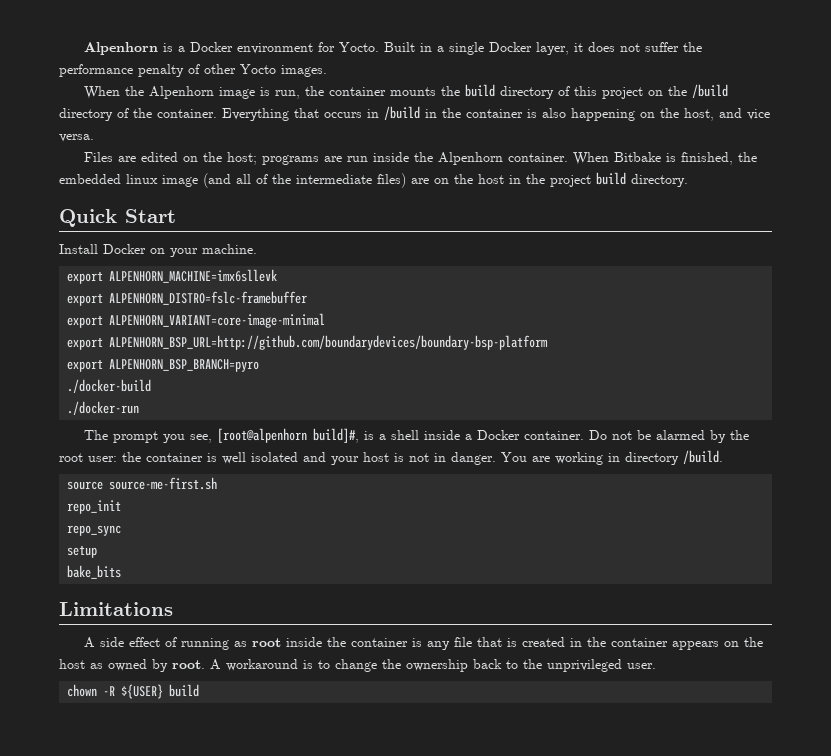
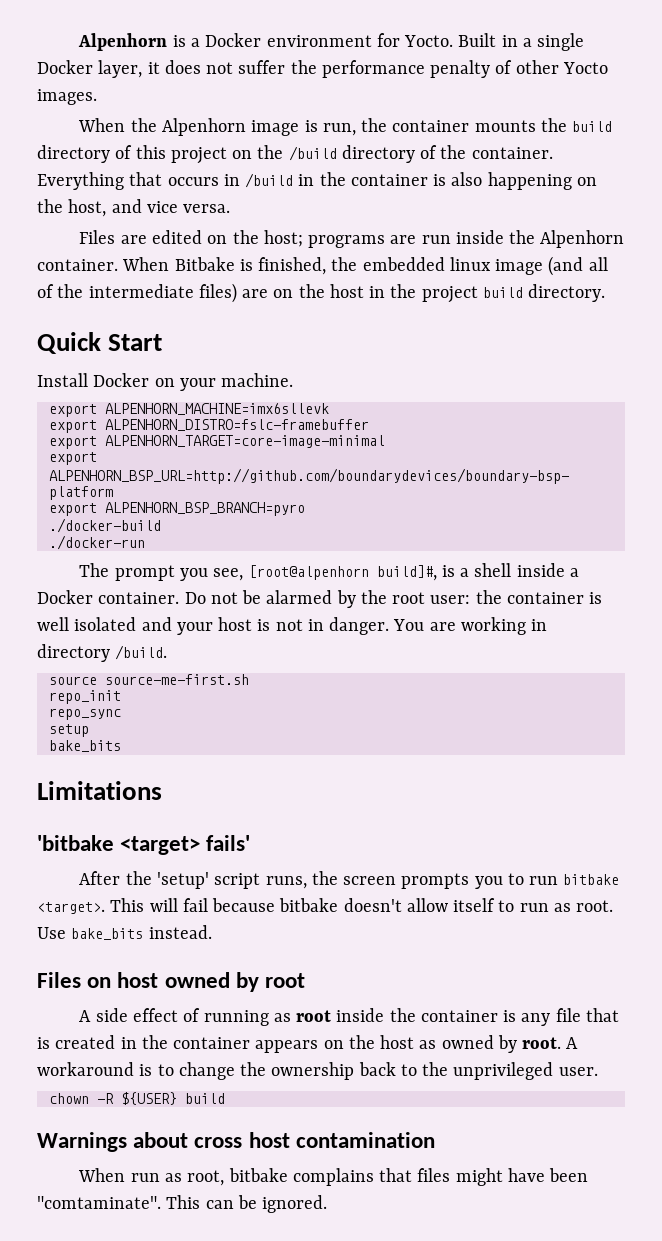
- export ALPENHORN_VARIANT=core-image-minimal
+ export ALPENHORN_TARGET=core-image-minimal
+ 'bitbake <target> fails'
+ After the 'setup' script runs, the screen prompts you to run bitbake <target>. This will fail because bitbake doesn't allow itself to run as root. Use bake_bits instead.
+ Files on host owned by root
+ Warnings about cross host contamination
+ When run as root, bitbake complains that files might have been "comtaminate". This can be ignored.

